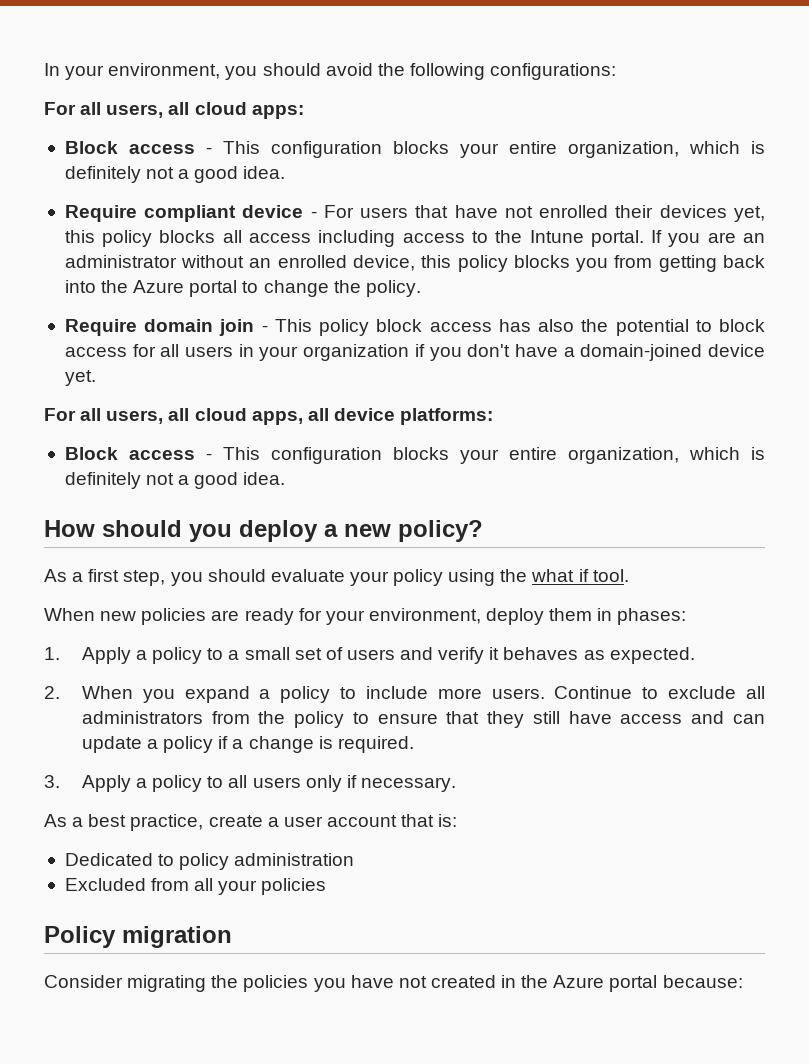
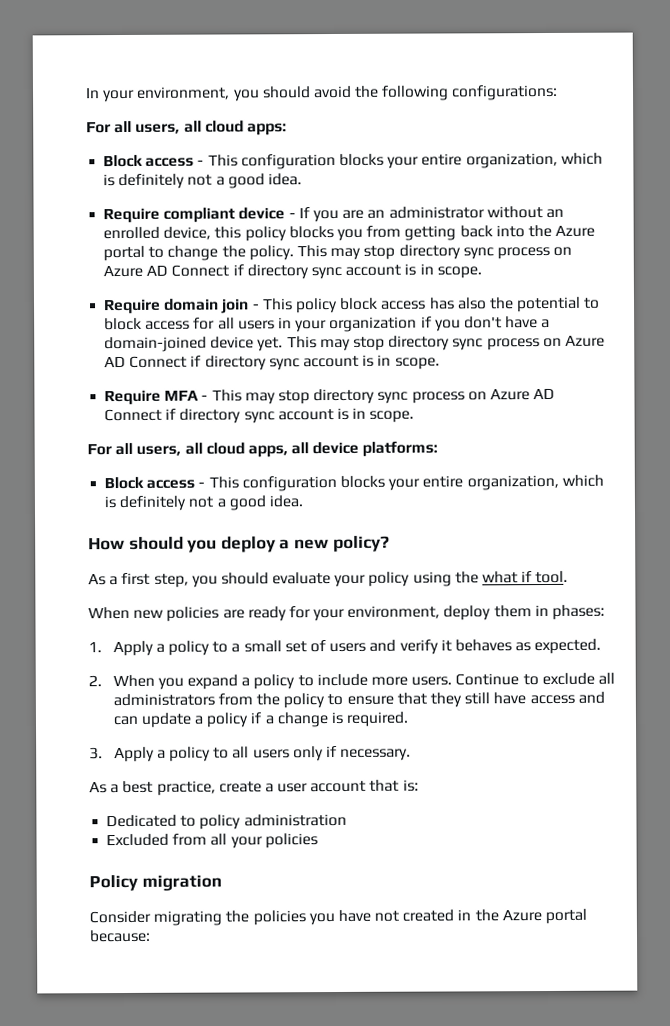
- Require compliant device - For users that have not enrolled their devices yet, this policy blocks all access including access to the Intune portal. If you are an administrator without an enrolled device, this policy blocks you from getting back into the Azure portal to change the policy.
+ Require compliant device - If you are an administrator without an enrolled device, this policy blocks you from getting back into the Azure portal to change the policy. This may stop directory sync process on Azure AD Connect if directory sync account is in scope.
- Require domain join - This policy block access has also the potential to block access for all users in your organization if you don't have a domain-joined device yet.
+ Require domain join - This policy block access has also the potential to block access for all users in your organization if you don't have a domain-joined device yet. This may stop directory sync process on Azure AD Connect if directory sync account is in scope.
+ Require MFA - This may stop directory sync process on Azure AD Connect if directory sync account is in scope.

